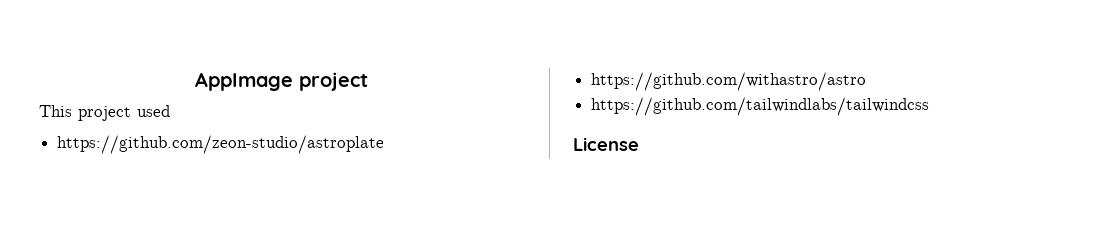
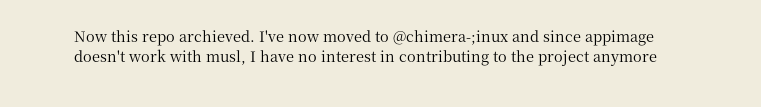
- AppImage project
- This project used
- https://github.com/zeon-studio/astroplate
- https://github.com/withastro/astro
- https://github.com/tailwindlabs/tailwindcss
- License
+ Now this repo archieved. I've now moved to @chimera-;inux and since appimage doesn't work with musl, I have no interest in contributing to the project anymore

